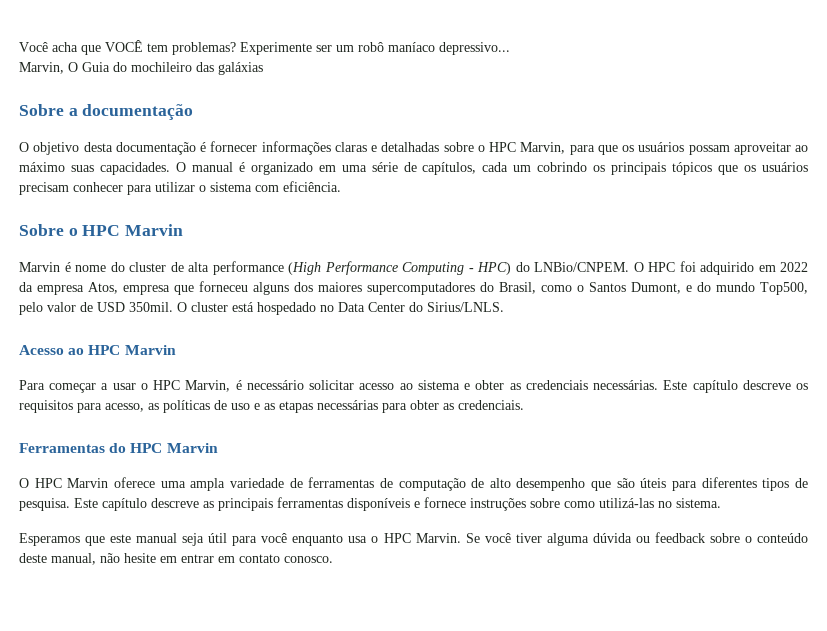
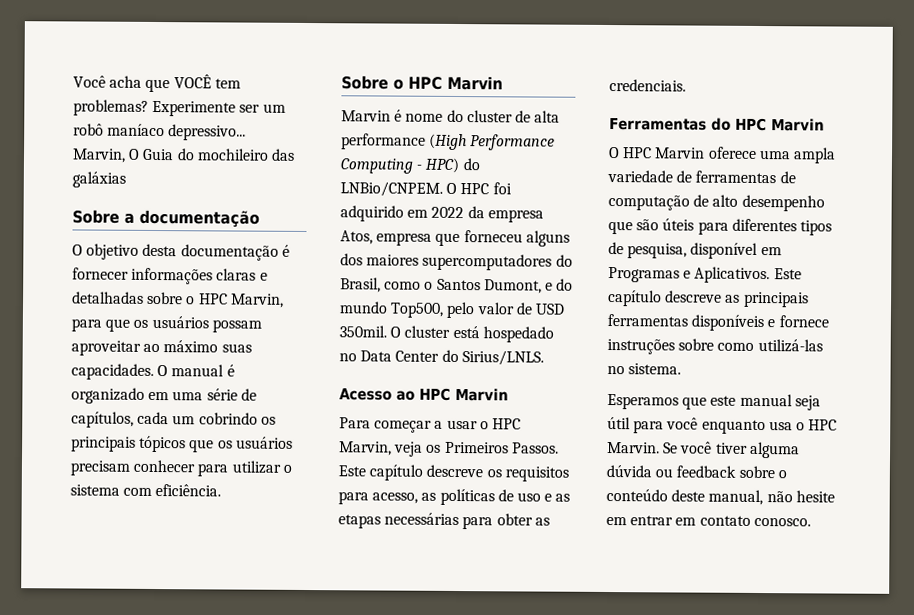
- Para começar a usar o HPC Marvin, é necessário solicitar acesso ao sistema e obter as credenciais necessárias.
+ Para começar a usar o HPC Marvin, veja os Primeiros Passos.
- O HPC Marvin oferece uma ampla variedade de ferramentas de computação de alto desempenho que são úteis para diferentes tipos de pesquisa.
+ O HPC Marvin oferece uma ampla variedade de ferramentas de computação de alto desempenho que são úteis para diferentes tipos de pesquisa, disponível em Programas e Aplicativos.

